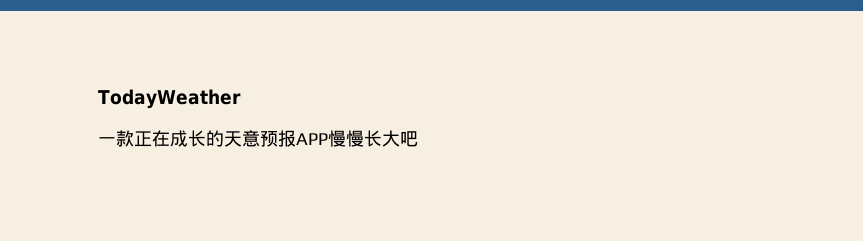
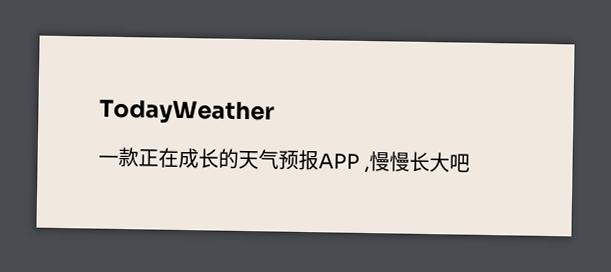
- 一款正在成长的天意预报APP慢慢长大吧
+ 一款正在成长的天气预报APP ,慢慢长大吧

